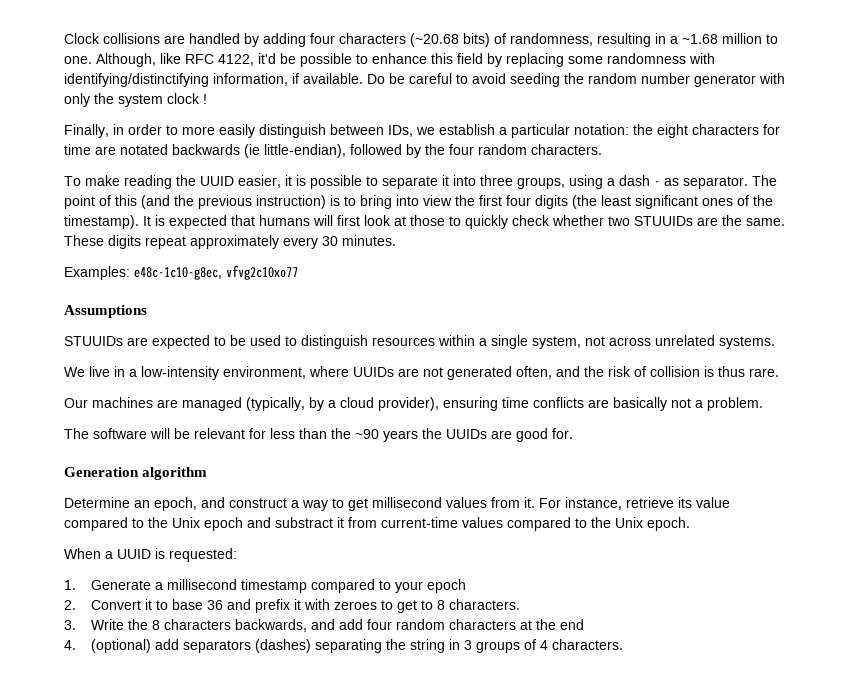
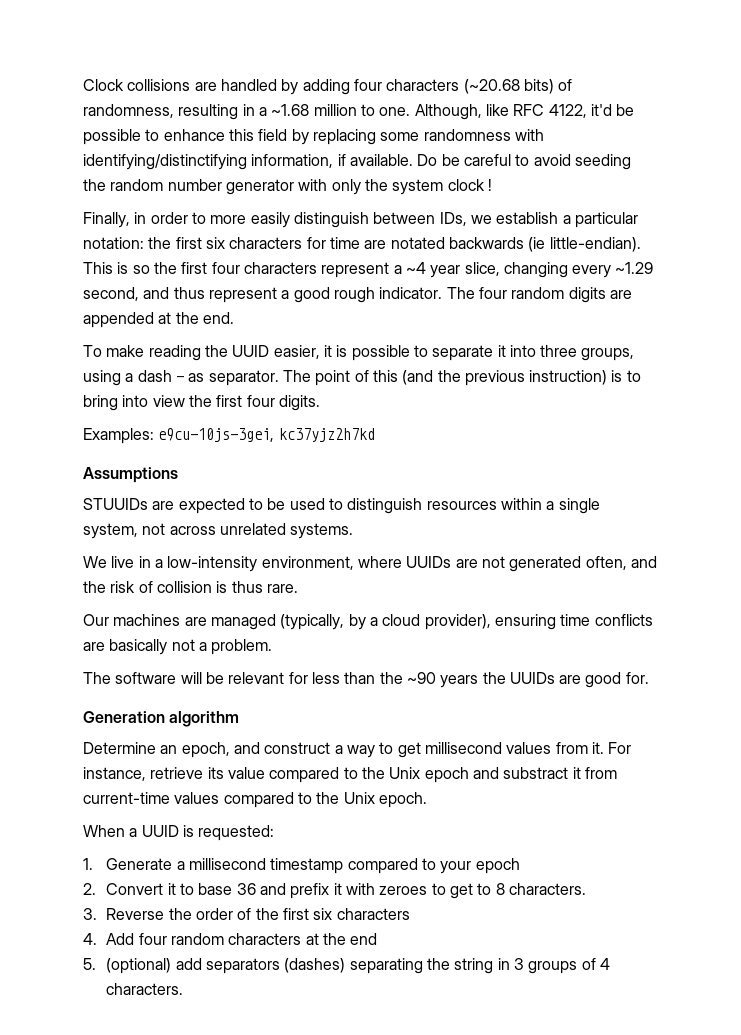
- Finally, in order to more easily distinguish between IDs, we establish a particular notation: the eight characters for time are notated backwards (ie little-endian), followed by the four random characters.
+ Finally, in order to more easily distinguish between IDs, we establish a particular notation: the first six characters for time are notated backwards (ie little-endian). This is so the first four characters represent a ~4 year slice, changing every ~1.29 second, and thus represent a good rough indicator. The four random digits are appended at the end.
- The point of this (and the previous instruction) is to bring into view the first four digits (the least significant ones of the timestamp). It is expected that humans will first look at those to quickly check whether two STUUIDs are the same. These digits repeat approximately every 30 minutes.
+ The point of this (and the previous instruction) is to bring into view the first four digits.
- Examples: e48c-1c10-g8ec, vfvg2c10xo77
+ Examples: e9cu-10js-3gei, kc37yjz2h7kd
- 3. Write the 8 characters backwards, and add four random characters at the end
+ 3. Reverse the order of the first six characters
+ 4. Add four random characters at the end
- 4. (optional) add separators (dashes) separating the string in 3 groups of 4 characters.
+ 5. (optional) add separators (dashes) separating the string in 3 groups of 4 characters.

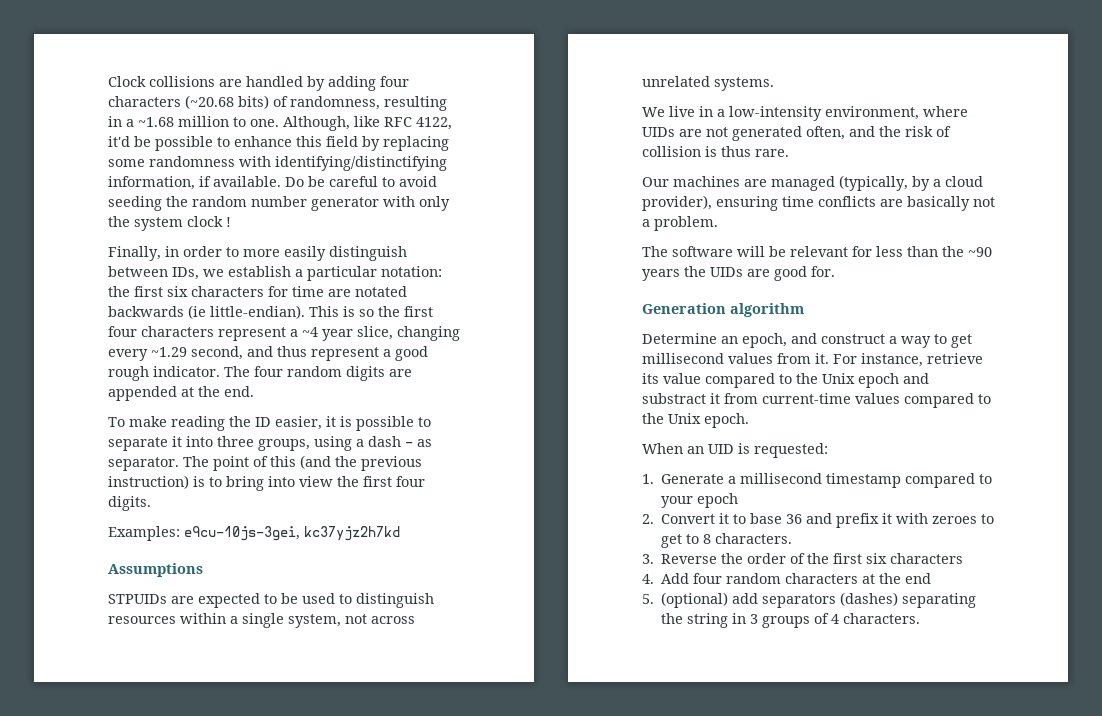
- To make reading the UUID easier, it is possible to separate it into three groups, using a dash - as separator.
+ To make reading the ID easier, it is possible to separate it into three groups, using a dash - as separator.
- STUUIDs are expected to be used to distinguish resources within a single system, not across unrelated systems.
+ STPUIDs are expected to be used to distinguish resources within a single system, not across unrelated systems.
- We live in a low-intensity environment, where UUIDs are not generated often, and the risk of collision is thus rare.
+ We live in a low-intensity environment, where UIDs are not generated often, and the risk of collision is thus rare.
- The software will be relevant for less than the ~90 years the UUIDs are good for.
+ The software will be relevant for less than the ~90 years the UIDs are good for.
- When a UUID is requested:
+ When an UID is requested:

